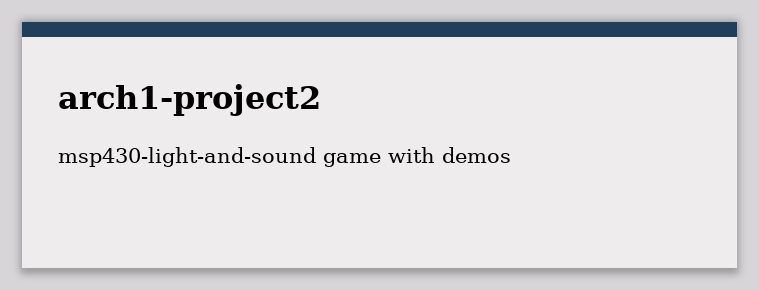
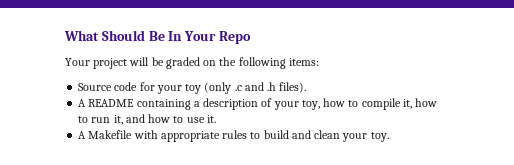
- arch1-project2
- msp430-light-and-sound game with demos
+ What Should Be In Your Repo
+ Your project will be graded on the following items:
+ Source code for your toy (only .c and .h files).
+ A README containing a description of your toy, how to compile it, how to run it, and how to use it.
+ A Makefile with appropriate rules to build and clean your toy.

